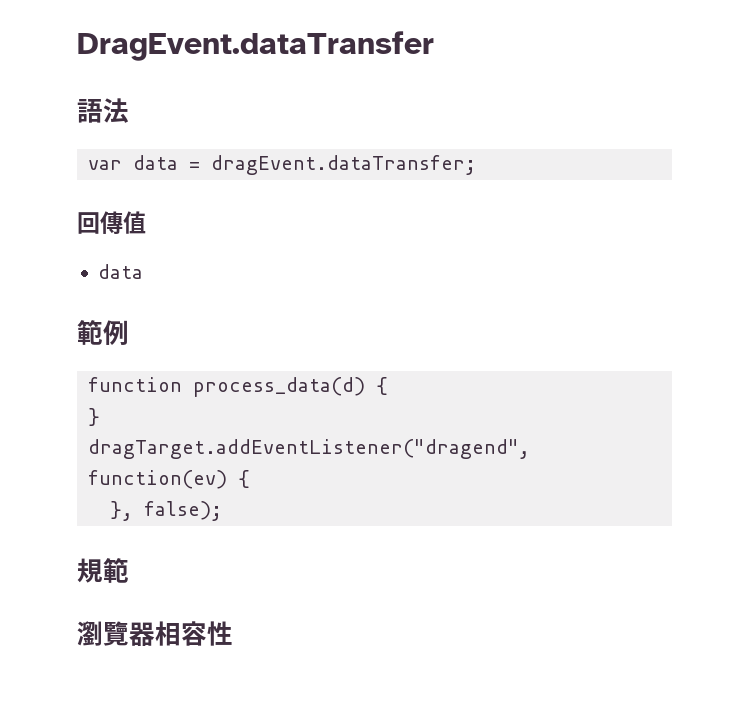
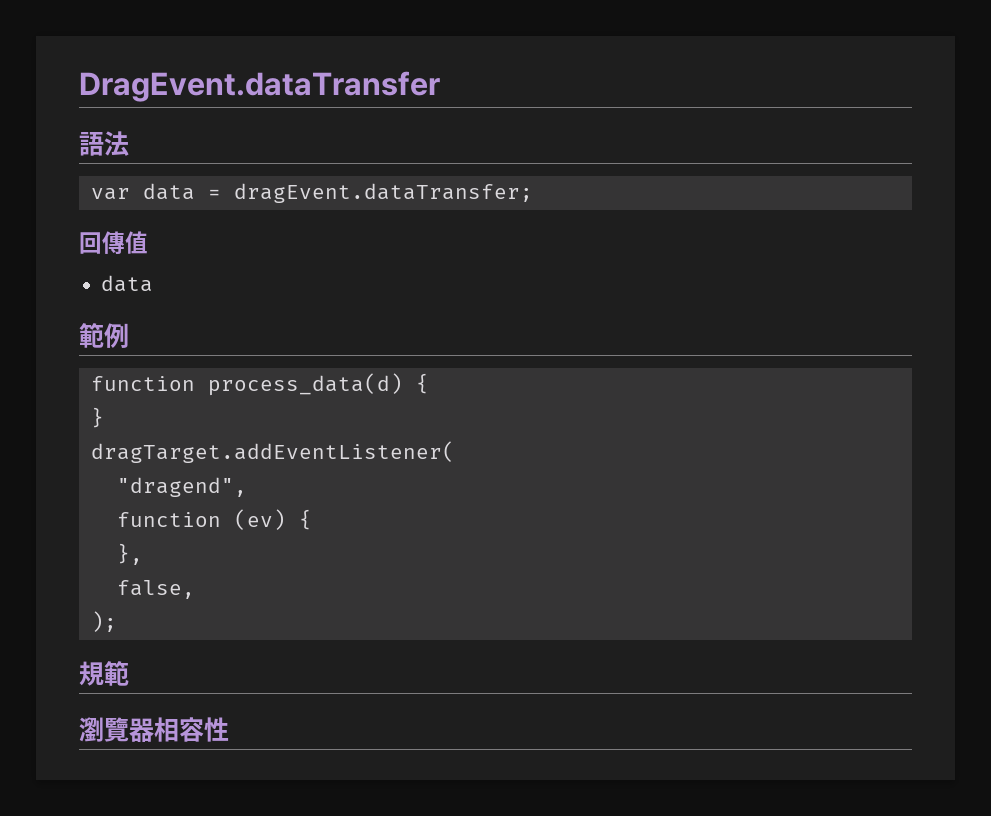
- dragTarget.addEventListener("dragend", function(ev) {
+ dragTarget.addEventListener(
+ "dragend",
+ function (ev) {
- }, false);
+ },
+ false,
+ );

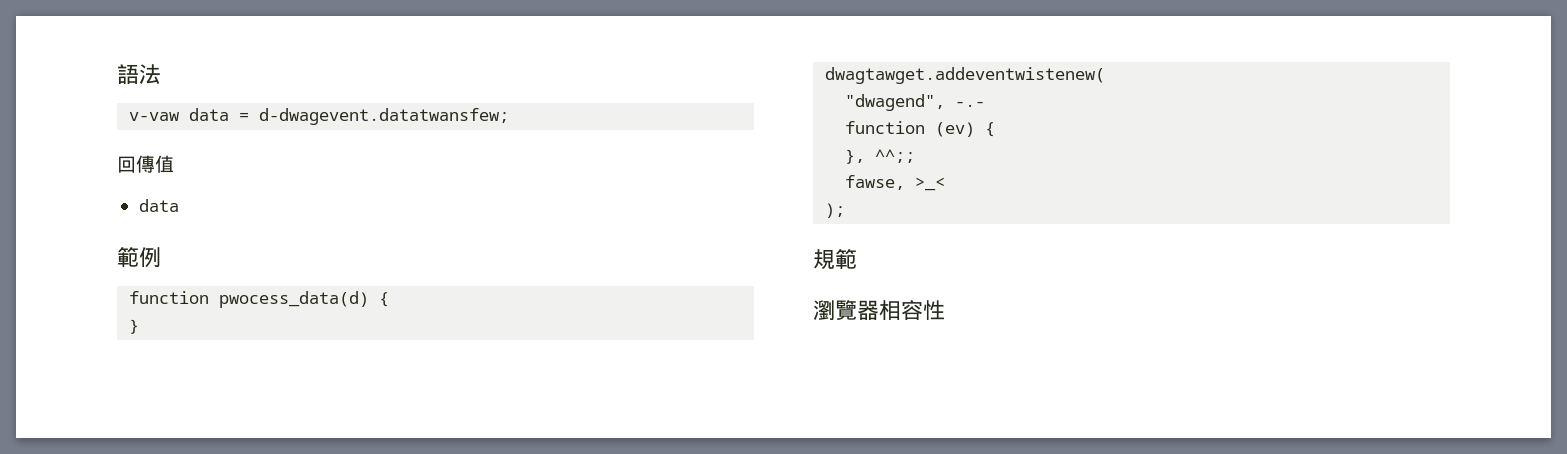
- DragEvent.dataTransfer
- var data = dragEvent.dataTransfer;
+ v-vaw data = d-dwagevent.datatwansfew;
- function process_data(d) {
+ function pwocess_data(d) {
- dragTarget.addEventListener(
- "dragend",
+ dwagtawget.addeventwistenew(
+ "dwagend", -.-
- },
- false,
+ }, ^^;;
+ fawse, >_<

